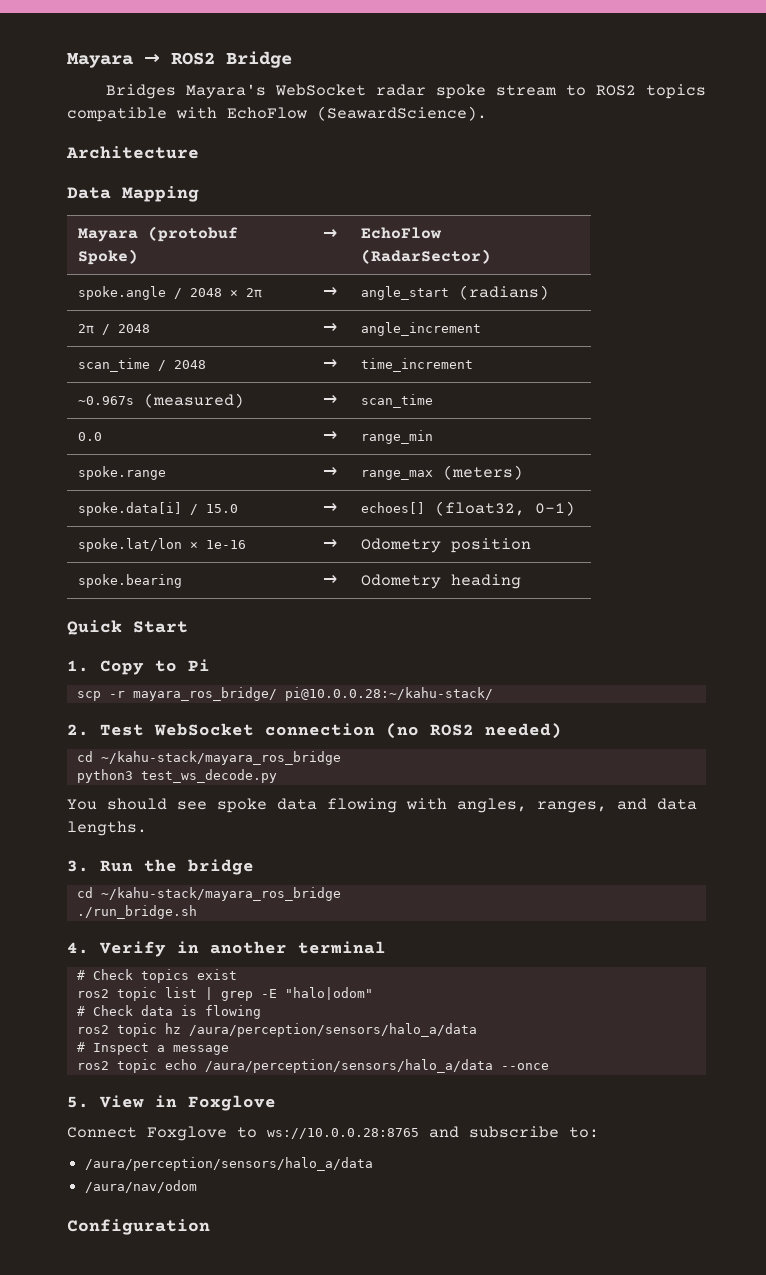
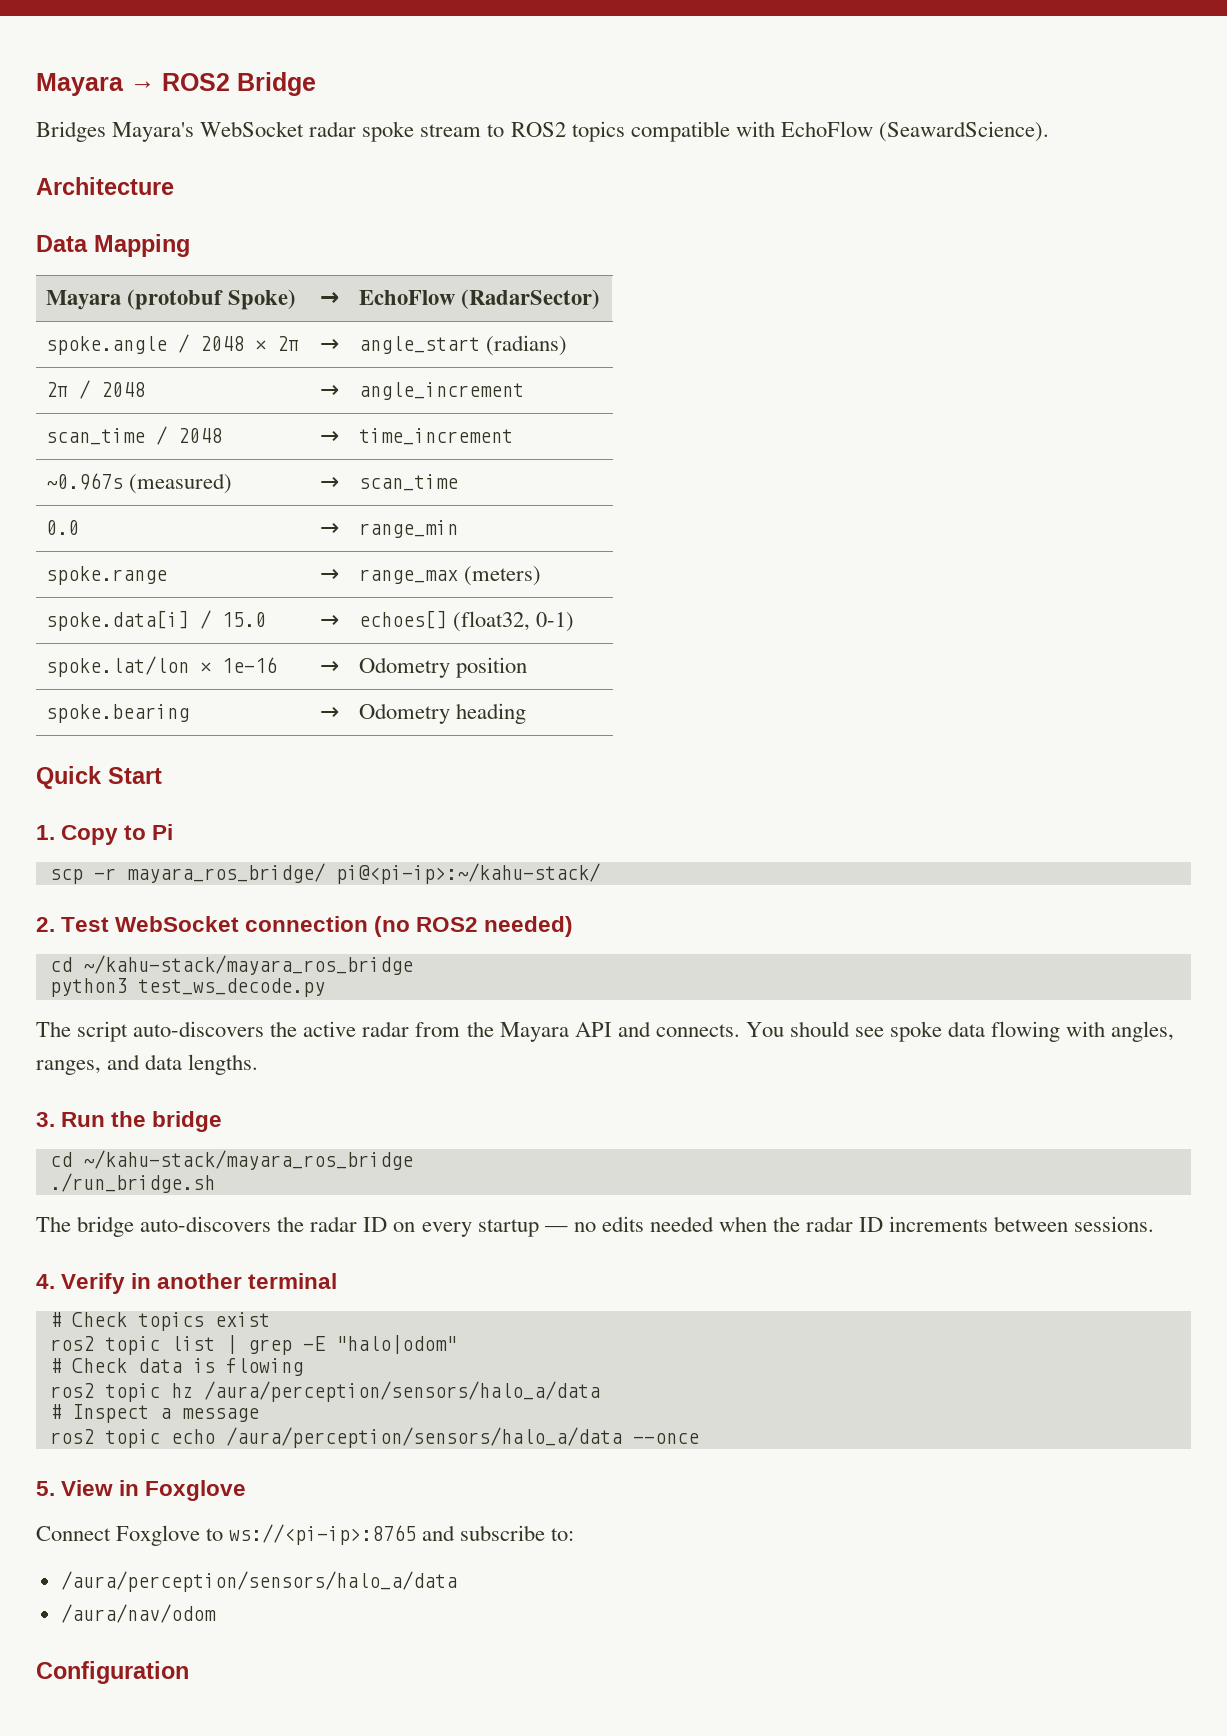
- scp -r mayara_ros_bridge/ pi@10.0.0.28:~/kahu-stack/
+ scp -r mayara_ros_bridge/ pi@<pi-ip>:~/kahu-stack/
+ The script auto-discovers the active radar from the Mayara API and connects.
+ The bridge auto-discovers the radar ID on every startup — no edits needed when the radar ID increments between sessions.
- Connect Foxglove to ws://10.0.0.28:8765 and subscribe to:
+ Connect Foxglove to ws://<pi-ip>:8765 and subscribe to:

